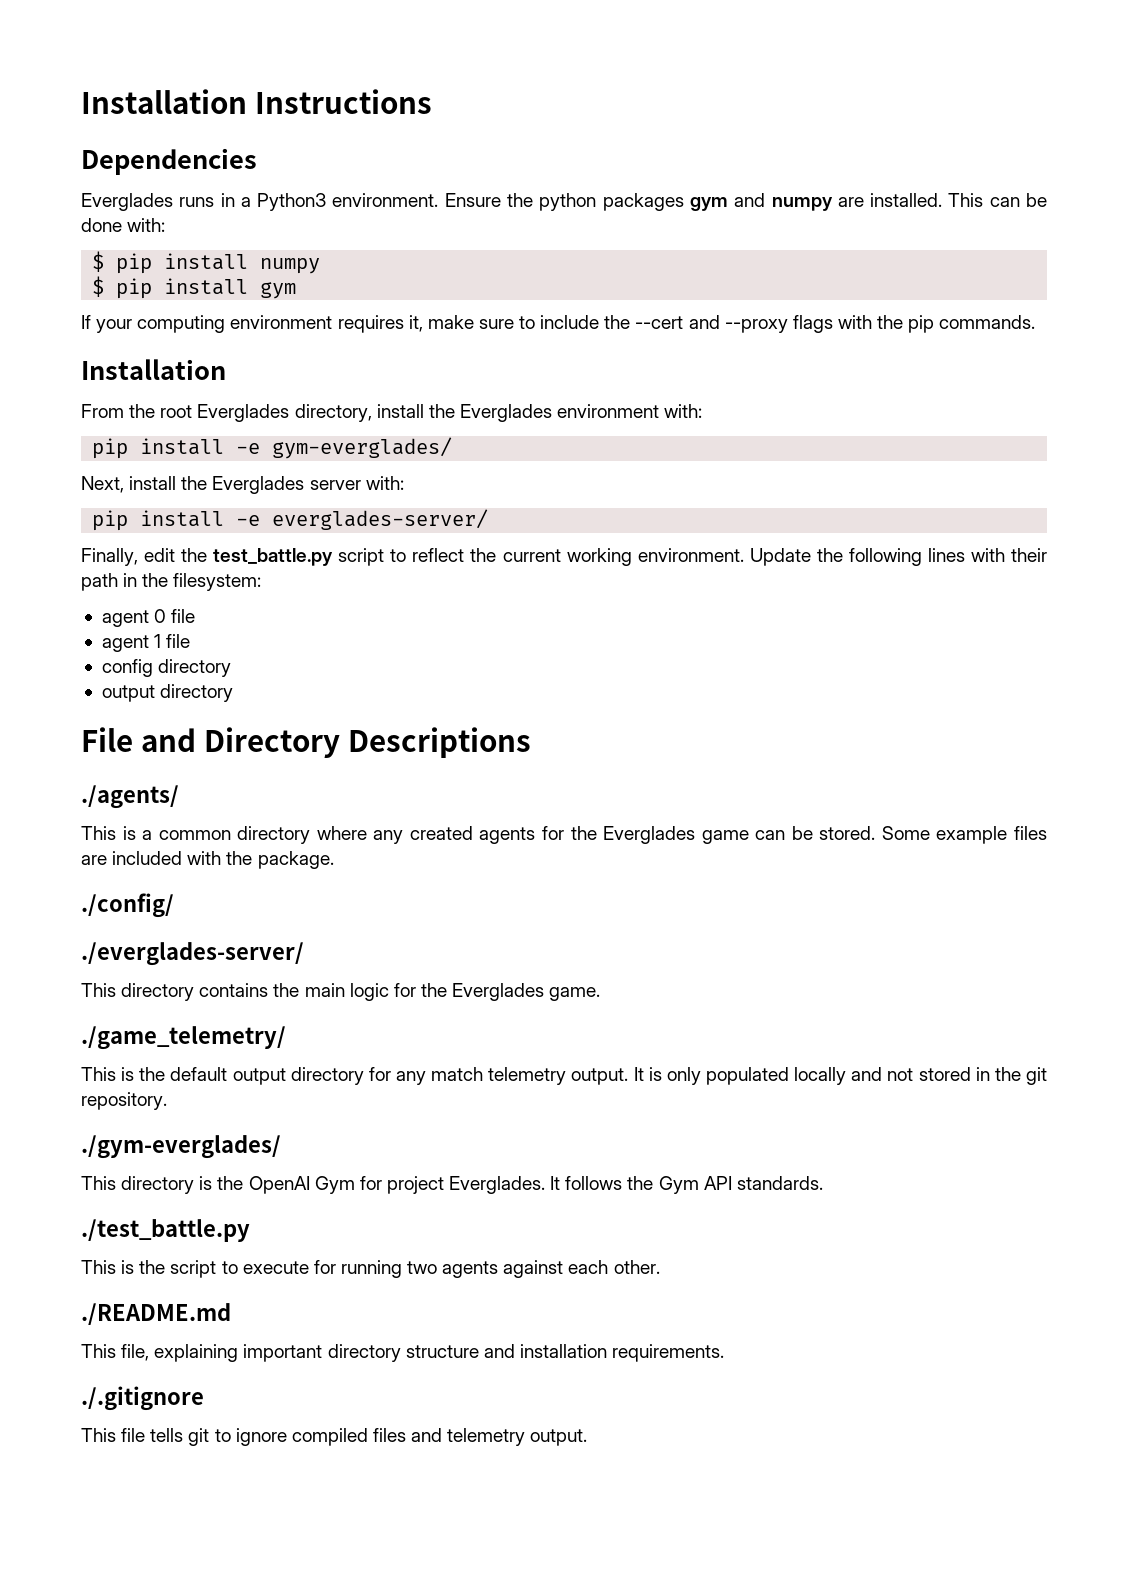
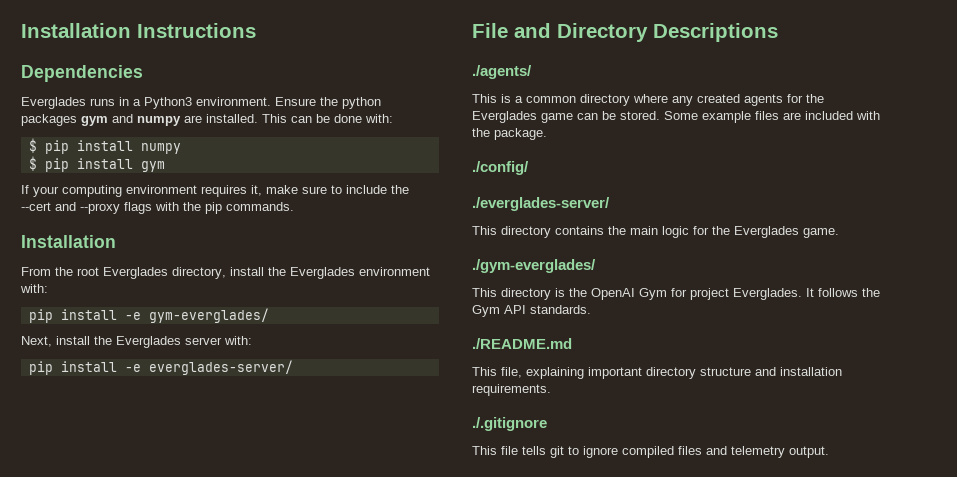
- Finally, edit the test_battle.py script to reflect the current working environment. Update the following lines with their path in the filesystem:
- agent 0 file
- agent 1 file
- config directory
- output directory
- ./game_telemetry/
- This is the default output directory for any match telemetry output. It is only populated locally and not stored in the git repository.
- ./test_battle.py
- This is the script to execute for running two agents against each other.

